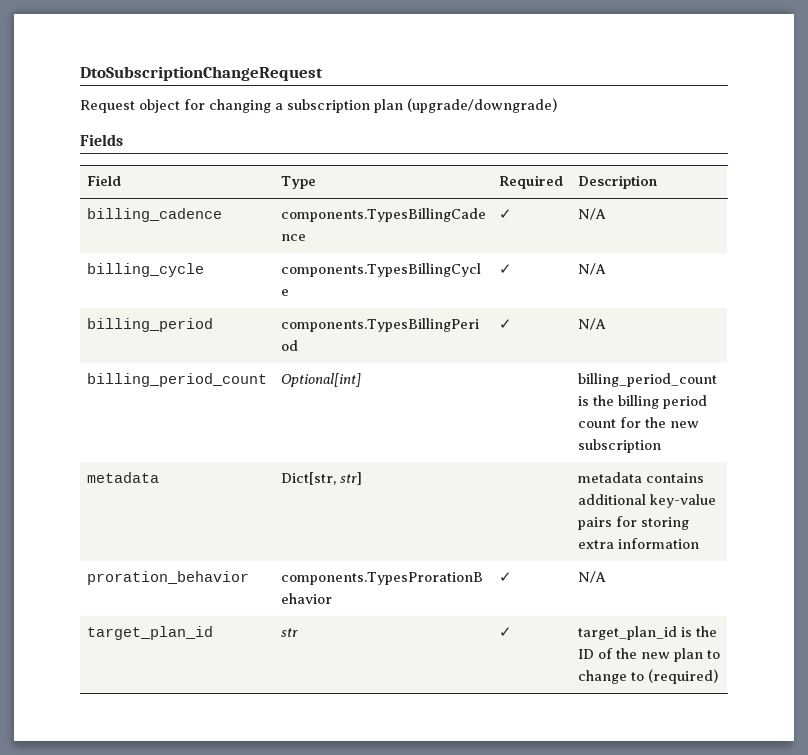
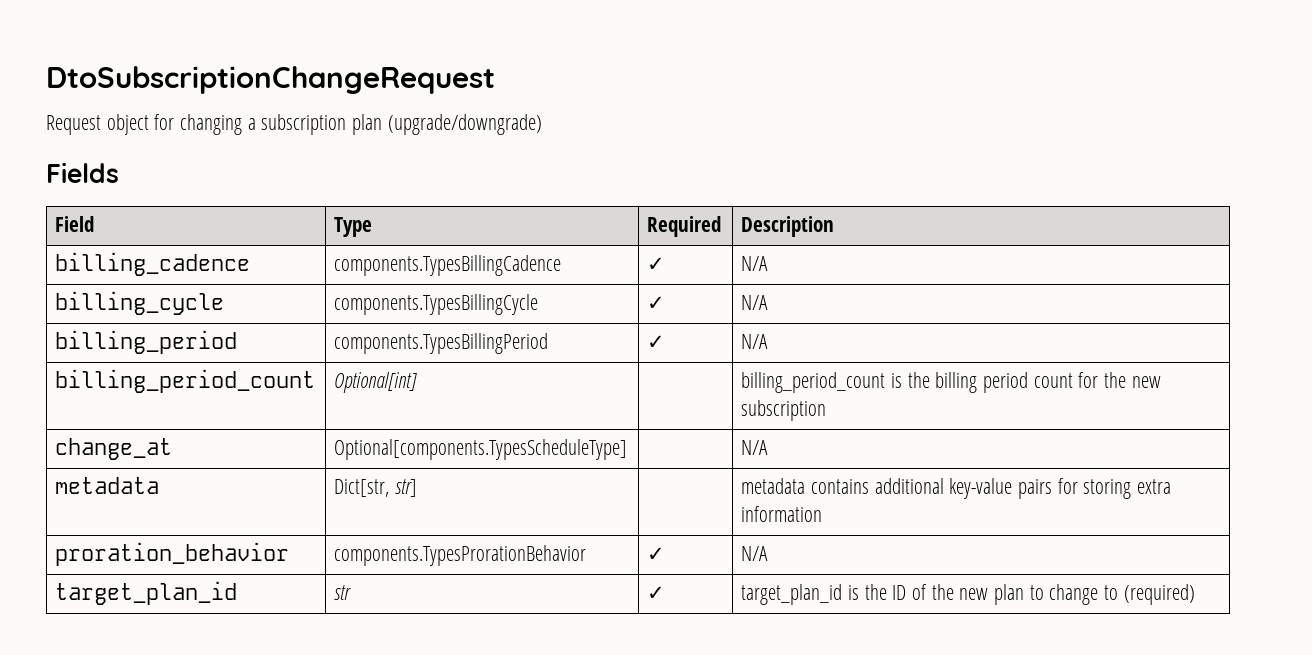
+ change_at | Optional[components.TypesScheduleType] | | N/A

